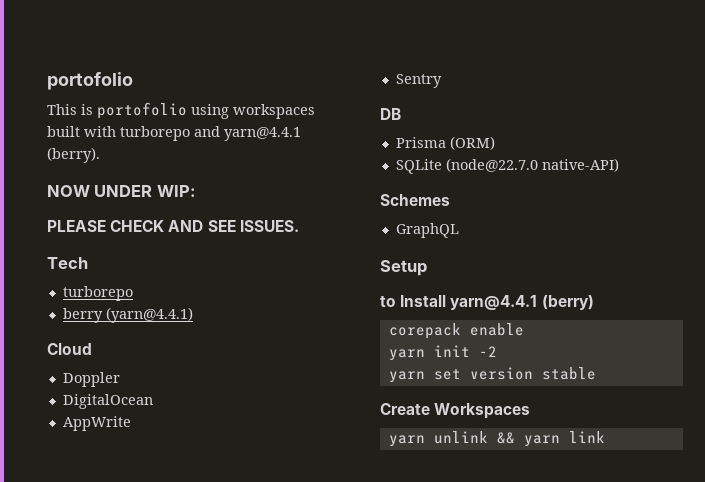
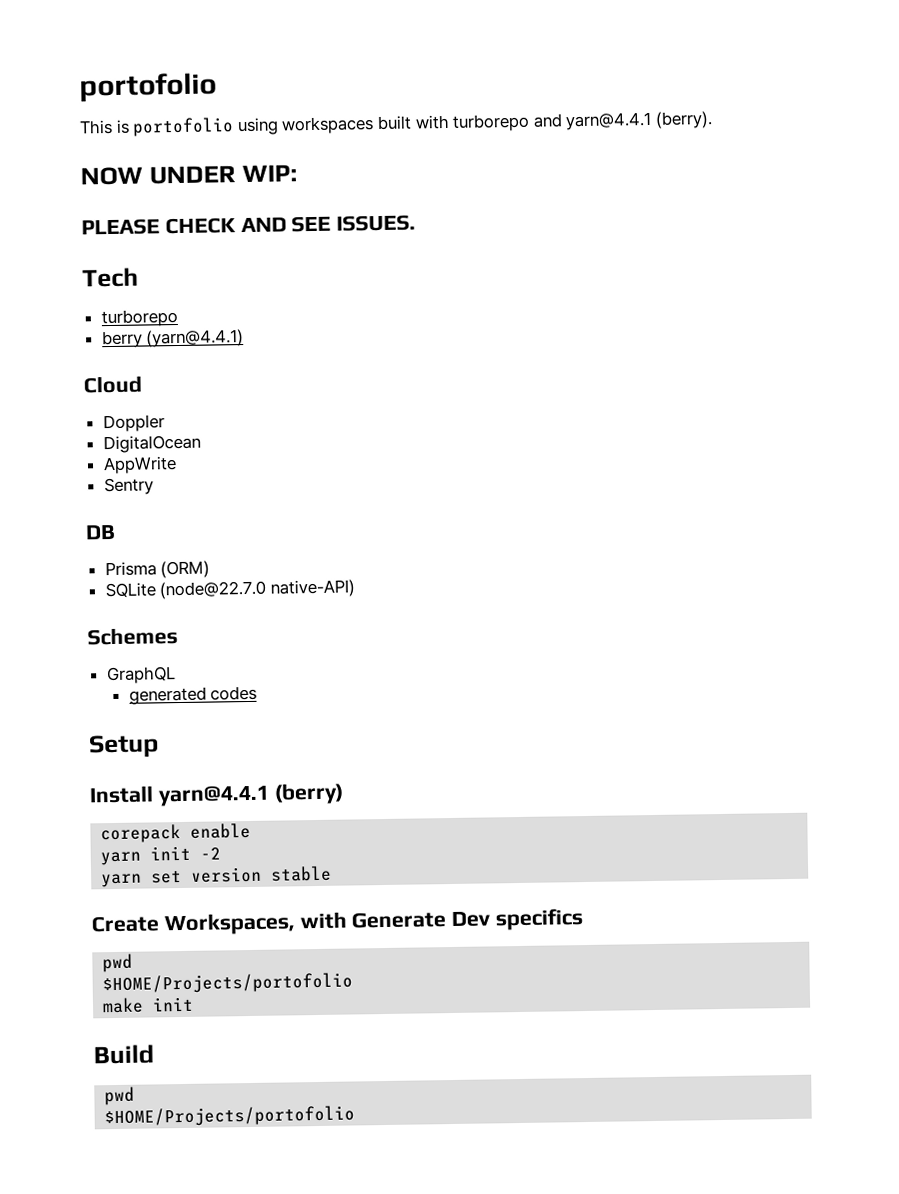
+ generated codes
- to Install yarn@4.4.1 (berry)
+ Install yarn@4.4.1 (berry)
- Create Workspaces
- yarn unlink && yarn link
+ Create Workspaces, with Generate Dev specifics
+ pwd
+ $HOME/Projects/portofolio
+ make init
+ Build
+ pwd
+ $HOME/Projects/portofolio

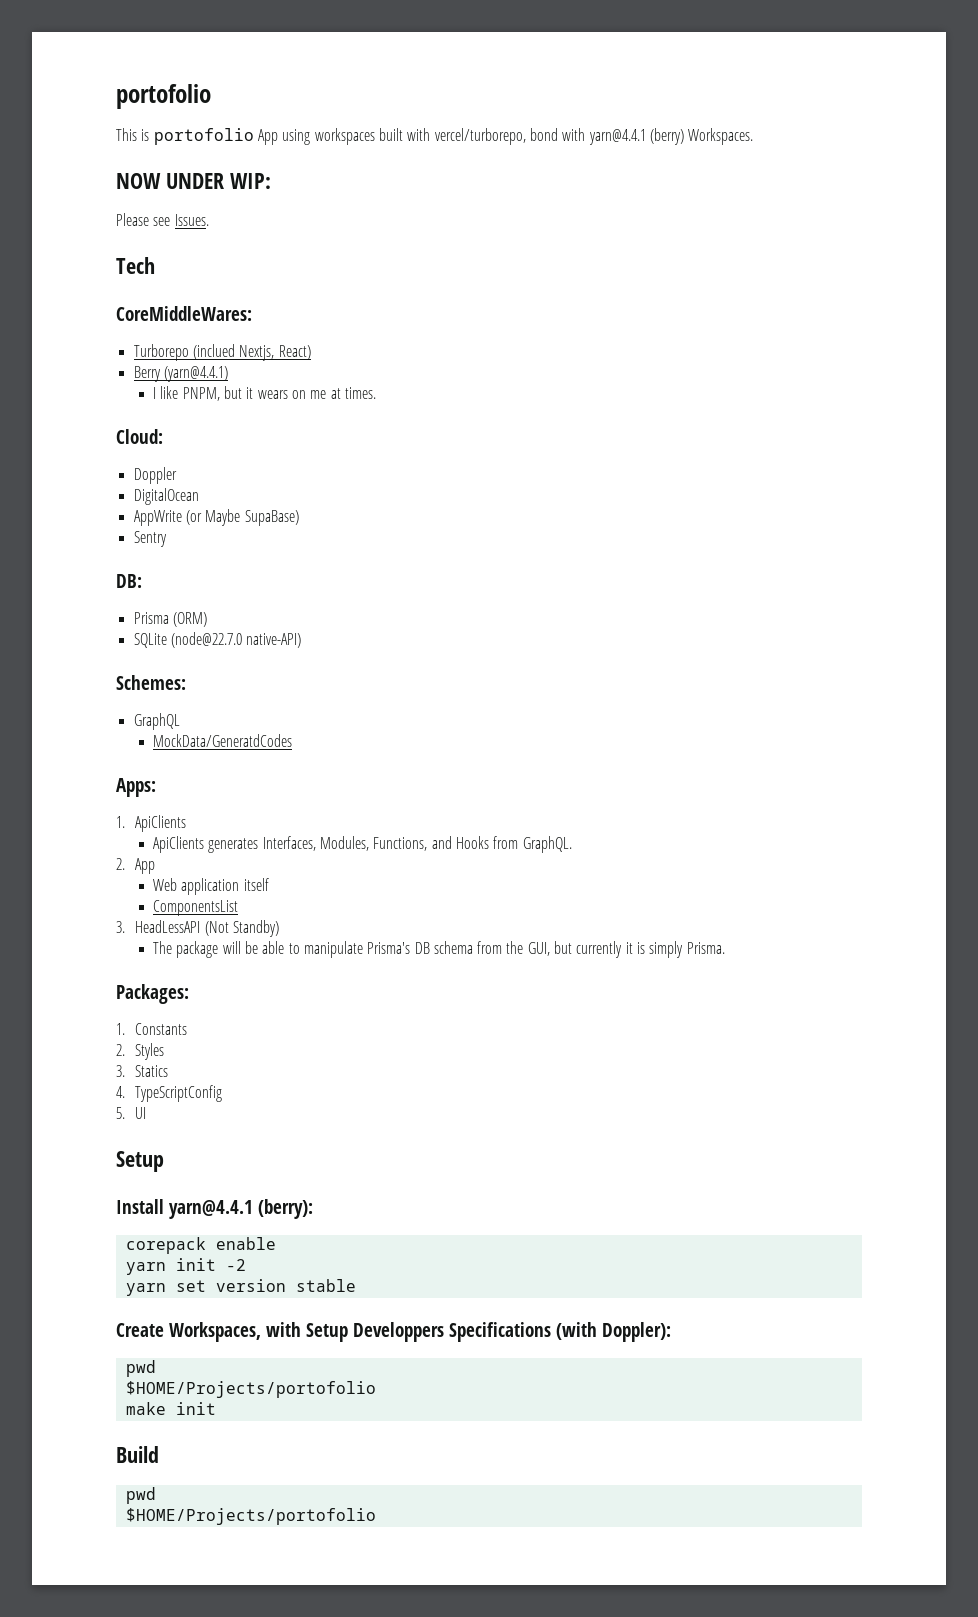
- This is portofolio using workspaces built with turborepo and yarn@4.4.1 (berry).
+ This is portofolio App using workspaces built with vercel/turborepo, bond with yarn@4.4.1 (berry) Workspaces.
  NOW UNDER WIP:
- PLEASE CHECK AND SEE ISSUES.
+ Please see Issues.
  Tech
- turborepo
- berry (yarn@4.4.1)
- Cloud
+ CoreMiddleWares:
+ Turborepo (inclued Nextjs, React)
+ Berry (yarn@4.4.1)
+ I like PNPM, but it wears on me at times.
+ Cloud:
- AppWrite
+ AppWrite (or Maybe SupaBase)
- DB
+ DB:
- Schemes
+ Schemes:
- generated codes
+ MockData/GeneratdCodes
+ Apps:
+ 1. ApiClients
+ ApiClients generates Interfaces, Modules, Functions, and Hooks from GraphQL.
+ 2. App
+ Web application itself
+ ComponentsList
+ 3. HeadLessAPI (Not Standby)
+ The package will be able to manipulate Prisma's DB schema from the GUI, but currently it is simply Prisma.
+ Packages:
+ 1. Constants
+ 2. Styles
+ 3. Statics
+ 4. TypeScriptConfig
+ 5. UI
- Install yarn@4.4.1 (berry)
+ Install yarn@4.4.1 (berry):
- Create Workspaces, with Generate Dev specifics
+ Create Workspaces, with Setup Developpers Specifications (with Doppler):

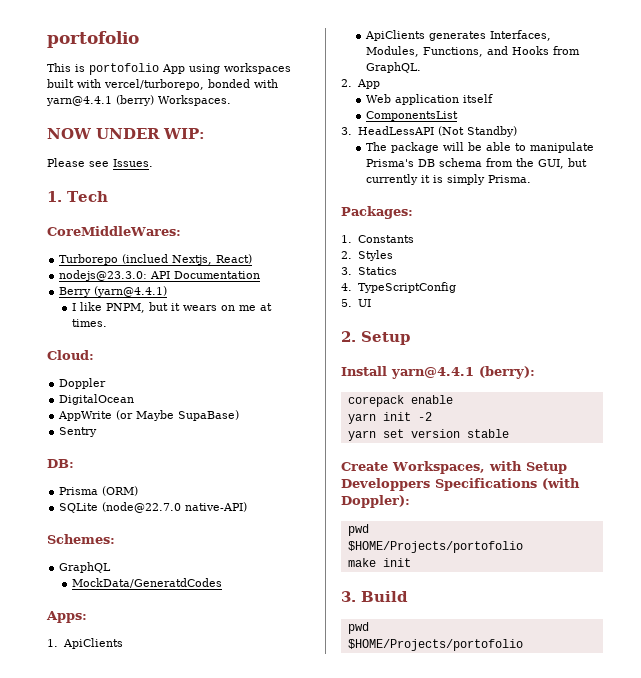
- This is portofolio App using workspaces built with vercel/turborepo, bond with yarn@4.4.1 (berry) Workspaces.
+ This is portofolio App using workspaces built with vercel/turborepo, bonded with yarn@4.4.1 (berry) Workspaces.
- Tech
+ 1. Tech
+ nodejs@23.3.0: API Documentation
  5. UI
- Setup
+ 2. Setup
- Build
+ 3. Build

